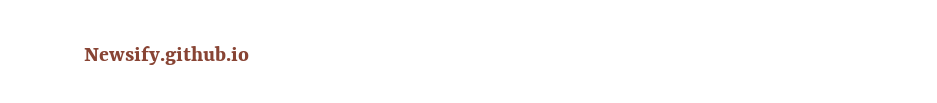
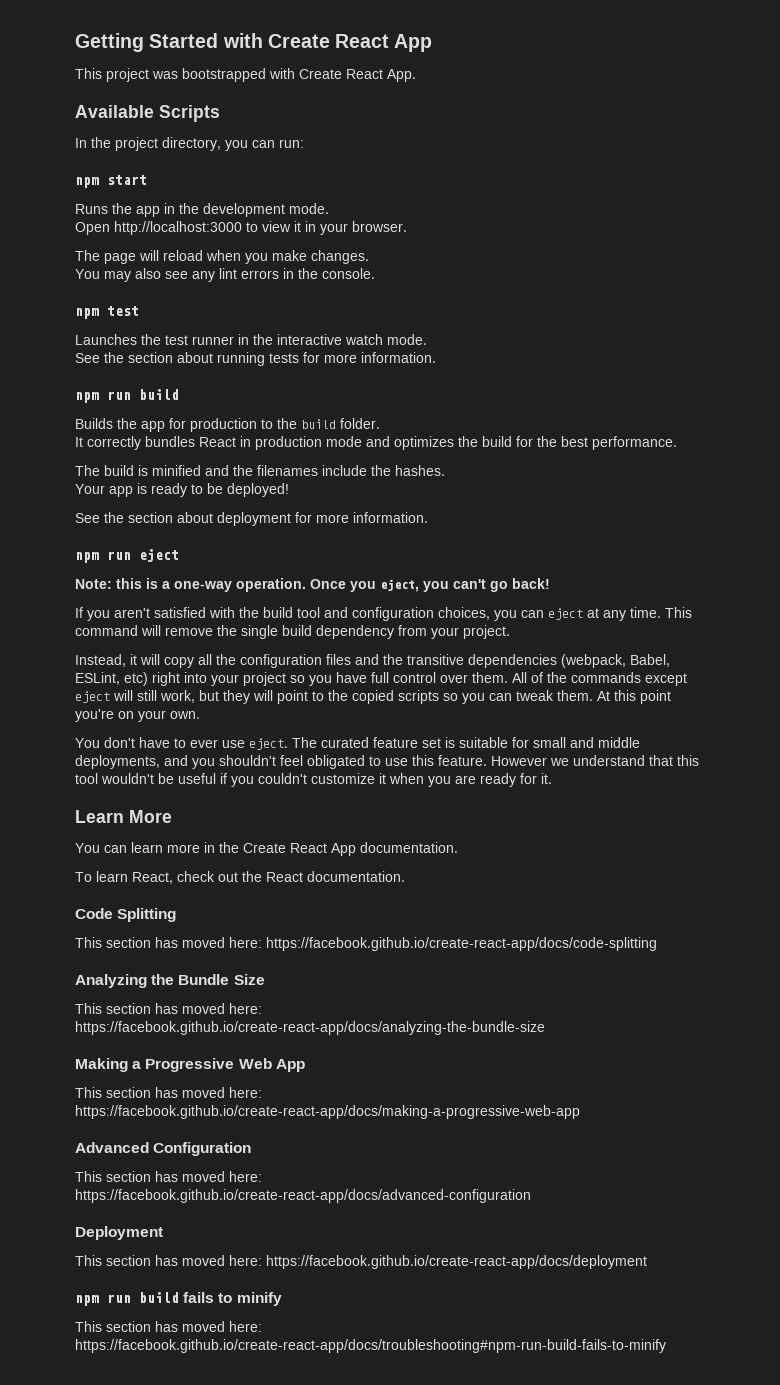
- Newsify.github.io
+ Getting Started with Create React App
+ This project was bootstrapped with Create React App.
+ Available Scripts
+ In the project directory, you can run:
+ npm start
+ Runs the app in the development mode.
+ Open http://localhost:3000 to view it in your browser.
+ The page will reload when you make changes.
+ You may also see any lint errors in the console.
+ npm test
+ Launches the test runner in the interactive watch mode.
+ See the section about running tests for more information.
+ npm run build
+ Builds the app for production to the build folder.
+ It correctly bundles React in production mode and optimizes the build for the best performance.
+ The build is minified and the filenames include the hashes.
+ Your app is ready to be deployed!
+ See the section about deployment for more information.
+ npm run eject
+ Note: this is a one-way operation. Once you eject, you can't go back!
+ If you aren't satisfied with the build tool and configuration choices, you can eject at any time. This command will remove the single build dependency from your project.
+ Instead, it will copy all the configuration files and the transitive dependencies (webpack, Babel, ESLint, etc) right into your project so you have full control over them. All of the commands except eject will still work, but they will point to the copied scripts so you can tweak them. At this point you're on your own.
+ You don't have to ever use eject. The curated feature set is suitable for small and middle deployments, and you shouldn't feel obligated to use this feature. However we understand that this tool wouldn't be useful if you couldn't customize it when you are ready for it.
+ Learn More
+ You can learn more in the Create React App documentation.
+ To learn React, check out the React documentation.
+ Code Splitting
+ This section has moved here: https://facebook.github.io/create-react-app/docs/code-splitting
+ Analyzing the Bundle Size
+ This section has moved here: https://facebook.github.io/create-react-app/docs/analyzing-the-bundle-size
+ Making a Progressive Web App
+ This section has moved here: https://facebook.github.io/create-react-app/docs/making-a-progressive-web-app
+ Advanced Configuration
+ This section has moved here: https://facebook.github.io/create-react-app/docs/advanced-configuration
+ Deployment
+ This section has moved here: https://facebook.github.io/create-react-app/docs/deployment
+ npm run build fails to minify
+ This section has moved here: https://facebook.github.io/create-react-app/docs/troubleshooting#npm-run-build-fails-to-minify

